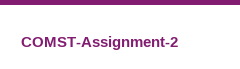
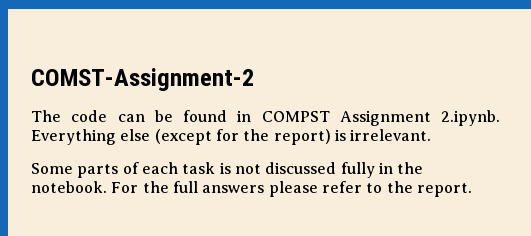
+ The code can be found in COMPST Assignment 2.ipynb. Everything else (except for the report) is irrelevant.
+ Some parts of each task is not discussed fully in the notebook. For the full answers please refer to the report.

